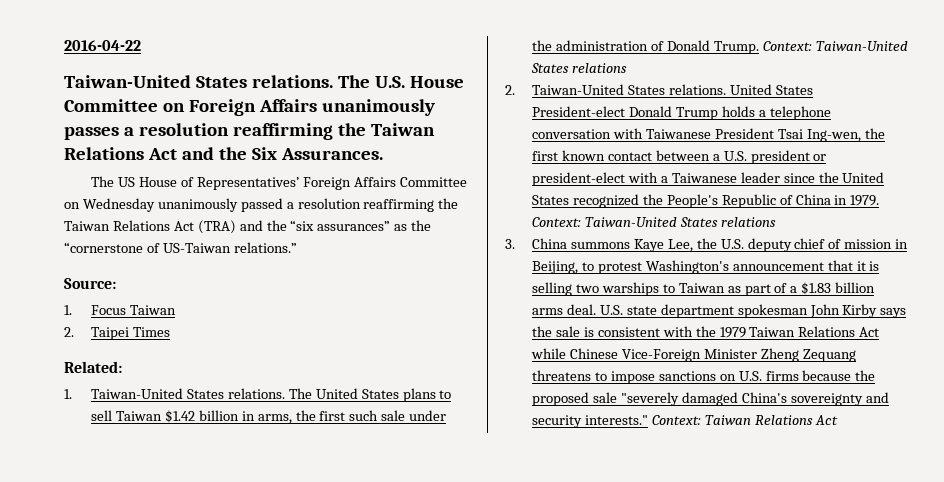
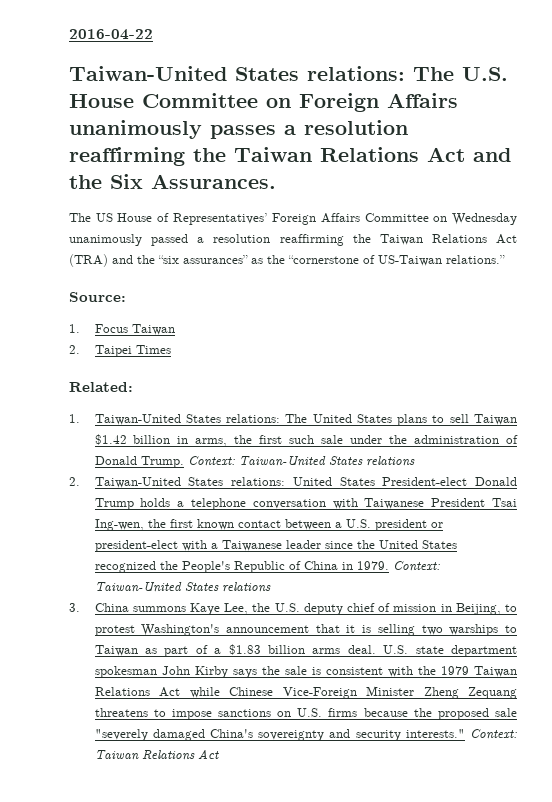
- Taiwan-United States relations. The U.S. House Committee on Foreign Affairs unanimously passes a resolution reaffirming the Taiwan Relations Act and the Six Assurances.
+ Taiwan-United States relations: The U.S. House Committee on Foreign Affairs unanimously passes a resolution reaffirming the Taiwan Relations Act and the Six Assurances.
- 1. Taiwan-United States relations. The United States plans to sell Taiwan $1.42 billion in arms, the first such sale under the administration of Donald Trump.
+ 1. Taiwan-United States relations: The United States plans to sell Taiwan $1.42 billion in arms, the first such sale under the administration of Donald Trump.
- 2. Taiwan-United States relations. United States President-elect Donald Trump holds a telephone conversation with Taiwanese President Tsai Ing-wen, the first known contact between a U.S. president or president-elect with a Taiwanese leader since the United States recognized the People's Republic of China in 1979.
+ 2. Taiwan-United States relations: United States President-elect Donald Trump holds a telephone conversation with Taiwanese President Tsai Ing-wen, the first known contact between a U.S. president or president-elect with a Taiwanese leader since the United States recognized the People's Republic of China in 1979.

